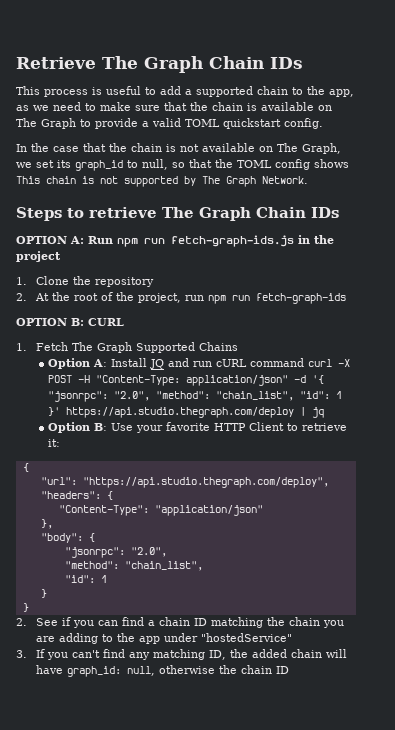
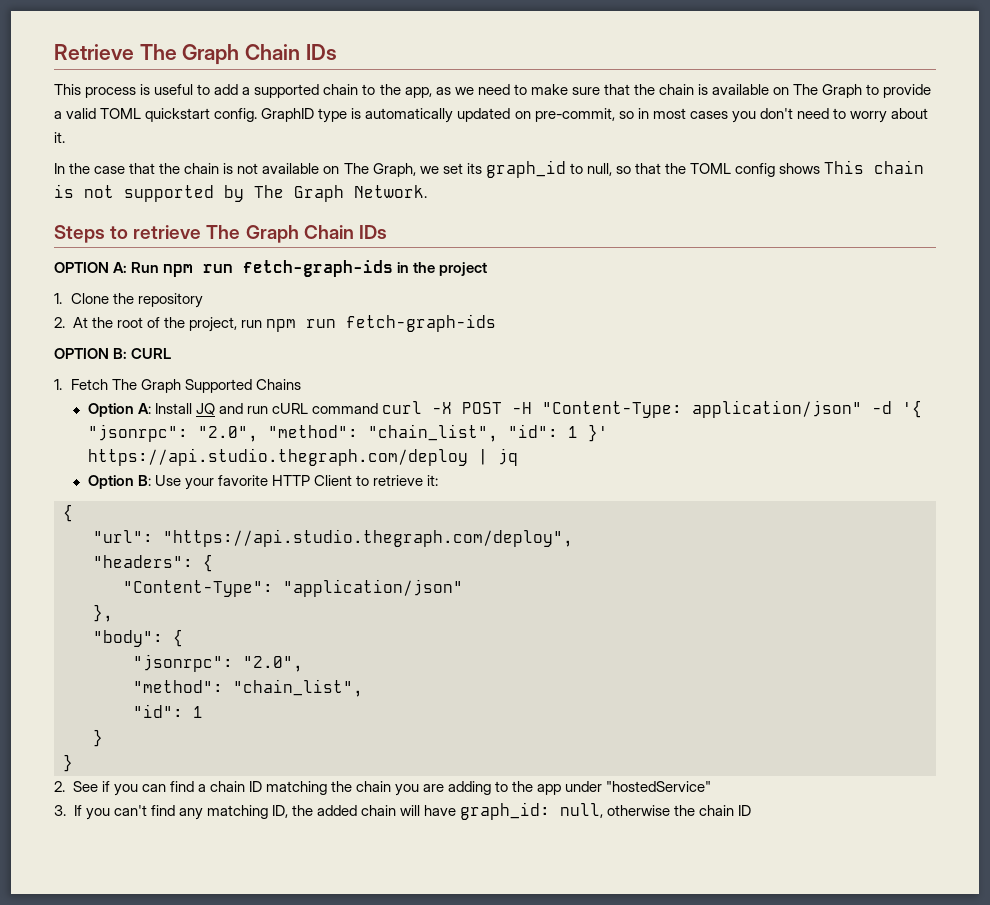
+ GraphID type is automatically updated on pre-commit, so in most cases you don't need to worry about it.
- OPTION A: Run npm run fetch-graph-ids.js in the project
+ OPTION A: Run npm run fetch-graph-ids in the project

